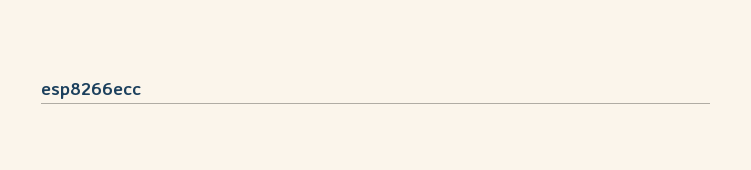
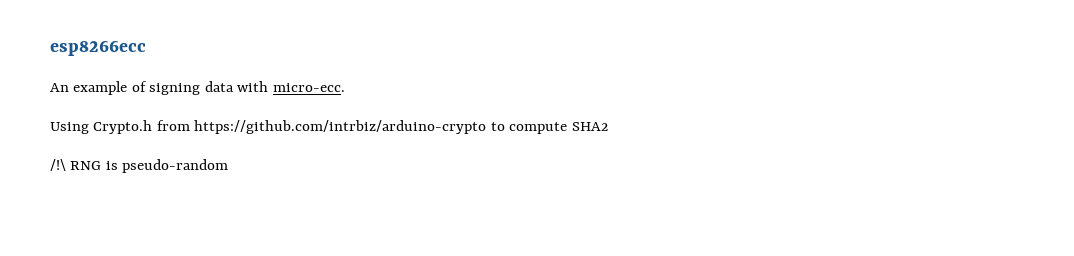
+ An example of signing data with micro-ecc.
+ Using Crypto.h from https://github.com/intrbiz/arduino-crypto to compute SHA2
+ /!\ RNG is pseudo-random

